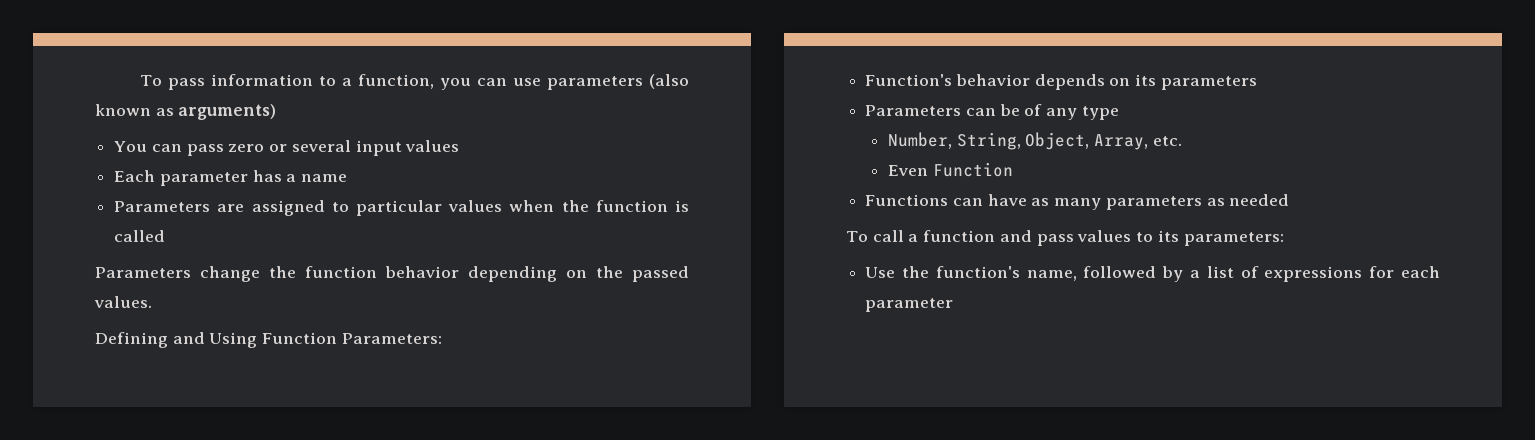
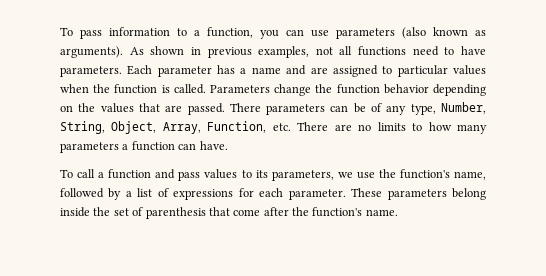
- To pass information to a function, you can use parameters (also known as arguments)
- You can pass zero or several input values
- Each parameter has a name
- Parameters are assigned to particular values when the function is called
- Parameters change the function behavior depending on the passed values.
- Defining and Using Function Parameters:
- Function's behavior depends on its parameters
- Parameters can be of any type
- Number, String, Object, Array, etc.
- Even Function
- Functions can have as many parameters as needed
+ To pass information to a function, you can use parameters (also known as arguments). As shown in previous examples, not all functions need to have parameters. Each parameter has a name and are assigned to particular values when the function is called. Parameters change the function behavior depending on the values that are passed. There parameters can be of any type, Number, String, Object, Array, Function, etc. There are no limits to how many parameters a function can have.
- To call a function and pass values to its parameters:
- Use the function's name, followed by a list of expressions for each parameter
+ To call a function and pass values to its parameters, we use the function's name, followed by a list of expressions for each parameter. These parameters belong inside the set of parenthesis that come after the function's name.

